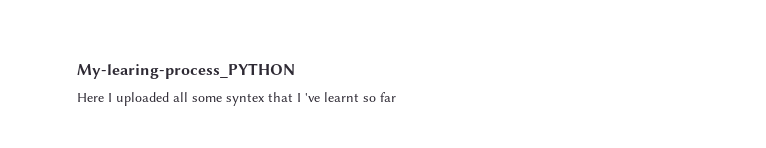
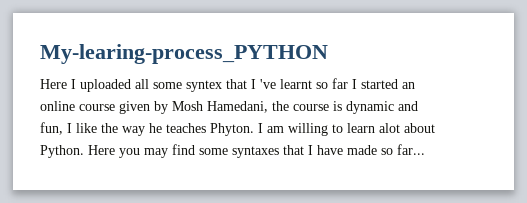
- Here I uploaded all some syntex that I 've learnt so far
+ Here I uploaded all some syntex that I 've learnt so far I started an online course given by Mosh Hamedani, the course is dynamic and fun, I like the way he teaches Phyton. I am willing to learn alot about Python. Here you may find some syntaxes that I have made so far...

